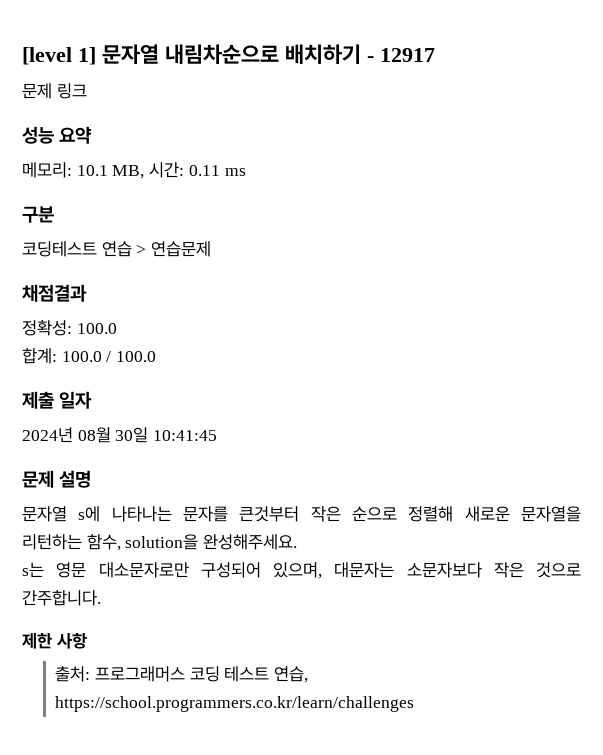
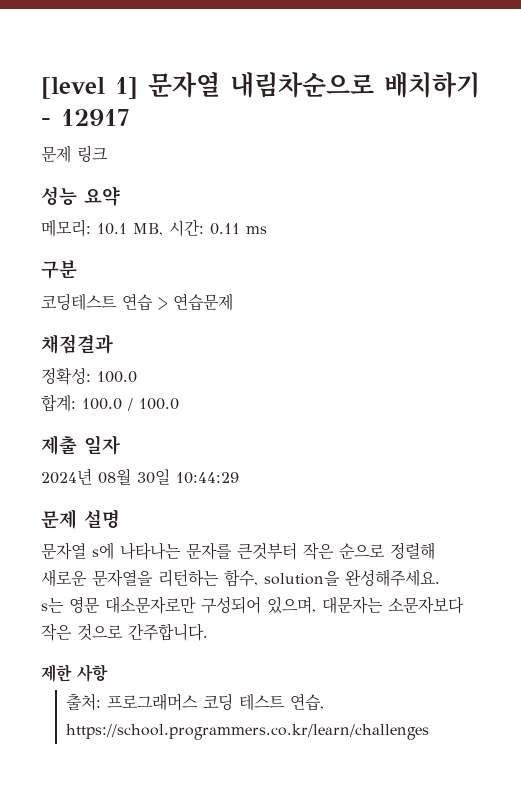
- 2024년 08월 30일 10:41:45
+ 2024년 08월 30일 10:44:29

